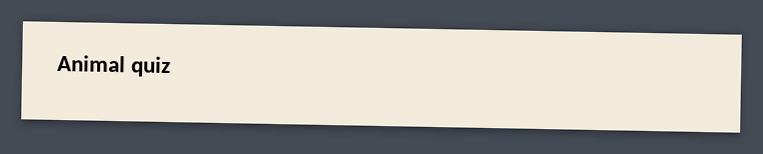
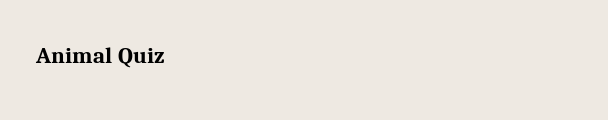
- Animal quiz
+ Animal Quiz

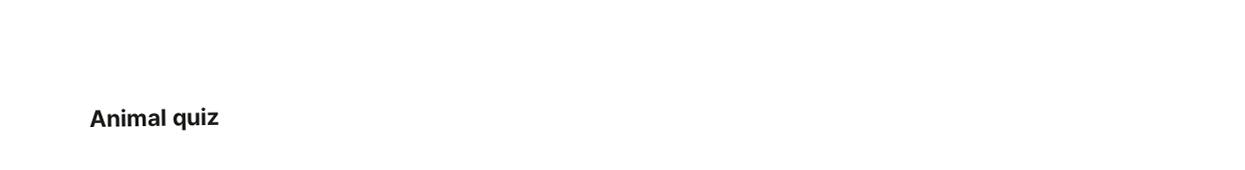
- Animal Quiz
+ Animal quiz

